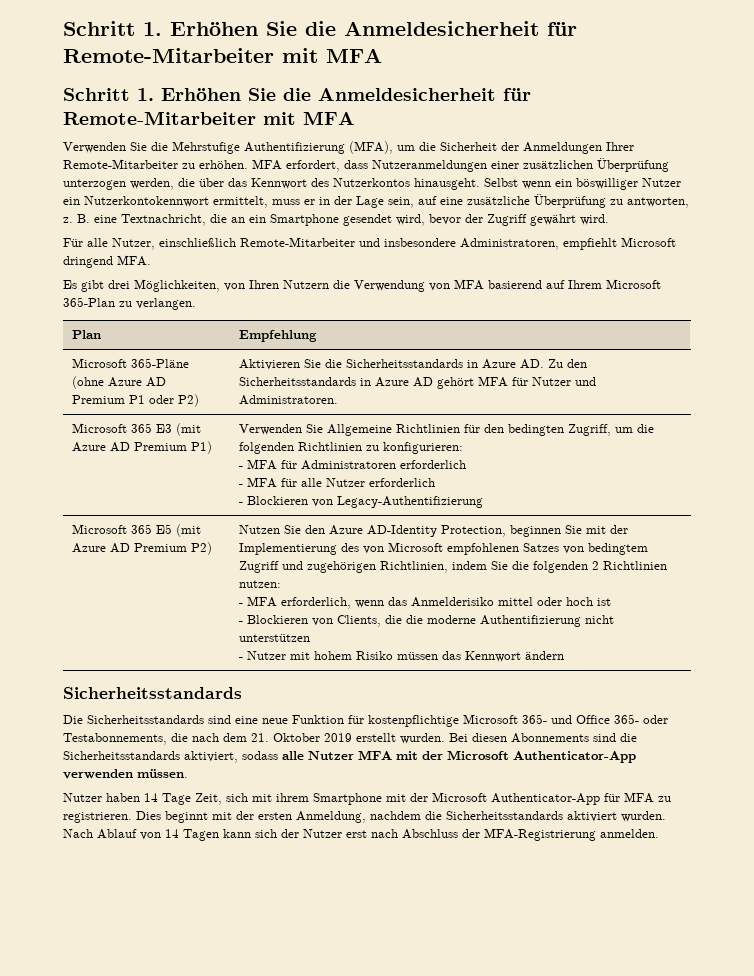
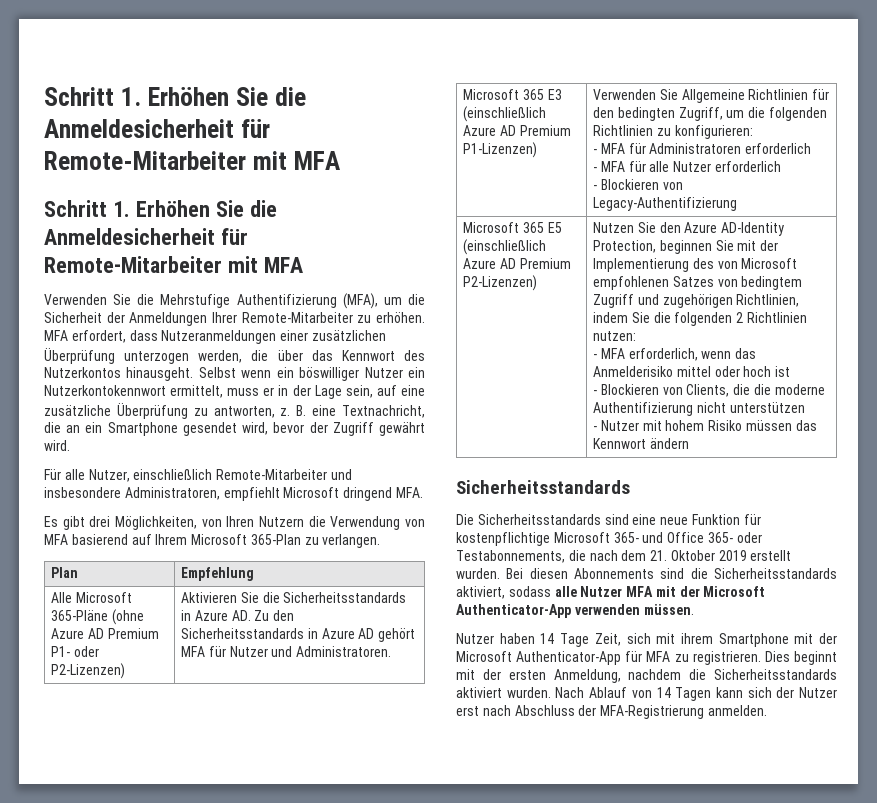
- Microsoft 365-Pläne (ohne Azure AD Premium P1 oder P2) | Aktivieren Sie die Sicherheitsstandards in Azure AD. Zu den Sicherheitsstandards in Azure AD gehört MFA für Nutzer und Administratoren.
+ Alle Microsoft 365-Pläne (ohne Azure AD Premium P1- oder P2-Lizenzen) | Aktivieren Sie die Sicherheitsstandards in Azure AD. Zu den Sicherheitsstandards in Azure AD gehört MFA für Nutzer und Administratoren.
- Microsoft 365 E3 (mit Azure AD Premium P1) | Verwenden Sie Allgemeine Richtlinien für den bedingten Zugriff, um die folgenden Richtlinien zu konfigurieren:
+ Microsoft 365 E3 (einschließlich Azure AD Premium P1-Lizenzen) | Verwenden Sie Allgemeine Richtlinien für den bedingten Zugriff, um die folgenden Richtlinien zu konfigurieren:
- Microsoft 365 E5 (mit Azure AD Premium P2)
+ Microsoft 365 E5 (einschließlich Azure AD Premium P2-Lizenzen)

